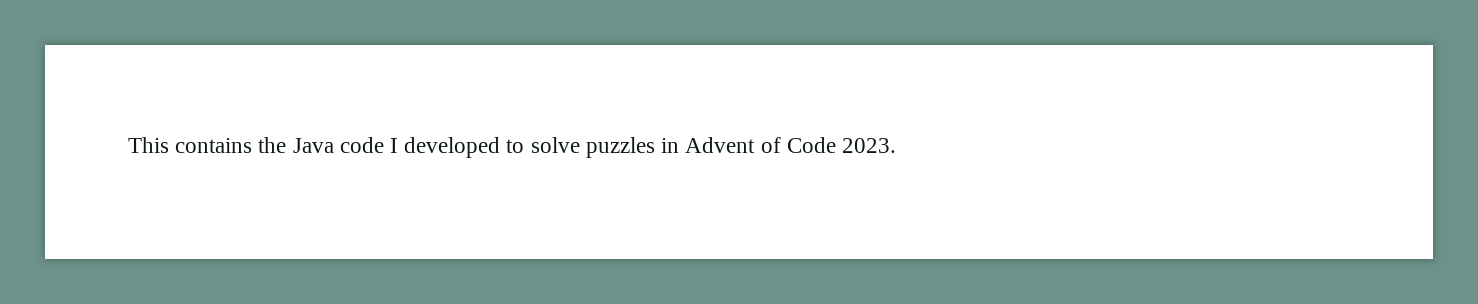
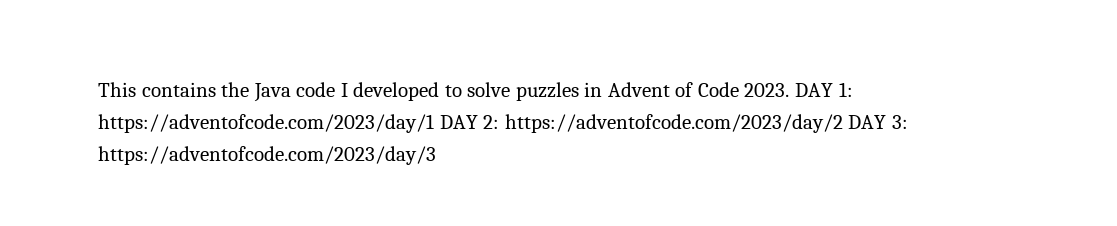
+ DAY 1: https://adventofcode.com/2023/day/1 DAY 2: https://adventofcode.com/2023/day/2 DAY 3: https://adventofcode.com/2023/day/3

